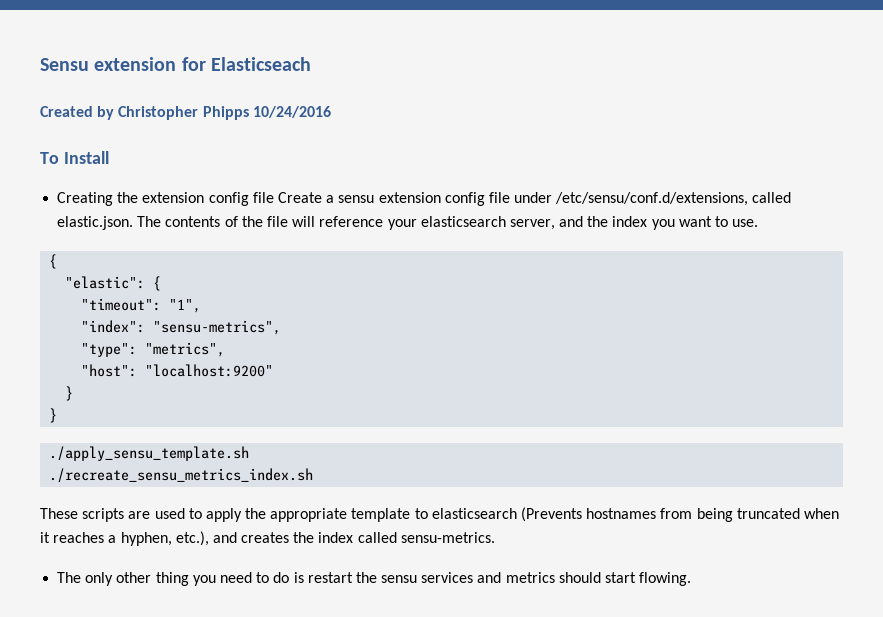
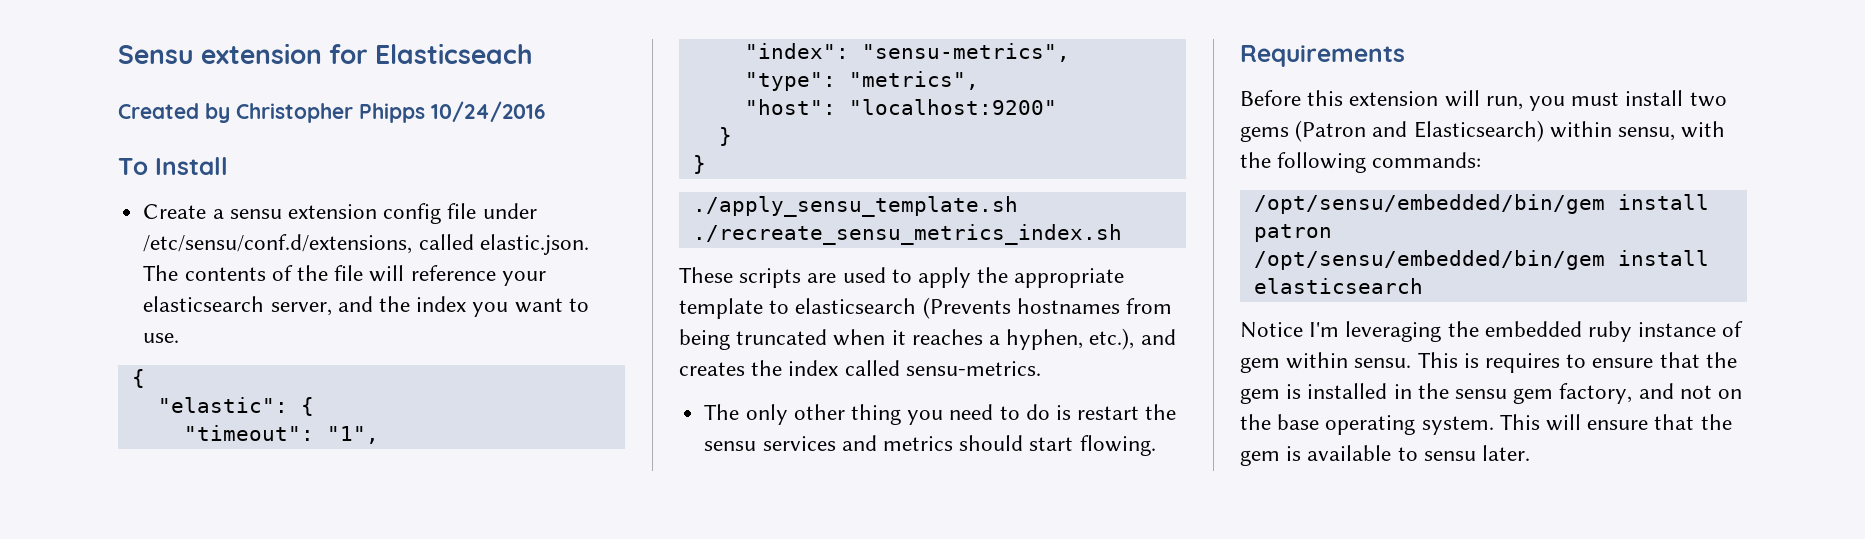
- Creating the extension config file Create a sensu extension config file under /etc/sensu/conf.d/extensions, called elastic.json. The contents of the file will reference your elasticsearch server, and the index you want to use.
+ Create a sensu extension config file under /etc/sensu/conf.d/extensions, called elastic.json. The contents of the file will reference your elasticsearch server, and the index you want to use.
+ Requirements
+ Before this extension will run, you must install two gems (Patron and Elasticsearch) within sensu, with the following commands:
+ /opt/sensu/embedded/bin/gem install patron
+ /opt/sensu/embedded/bin/gem install elasticsearch
+ Notice I'm leveraging the embedded ruby instance of gem within sensu. This is requires to ensure that the gem is installed in the sensu gem factory, and not on the base operating system. This will ensure that the gem is available to sensu later.

